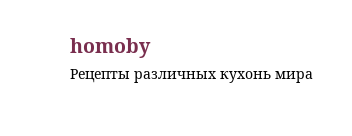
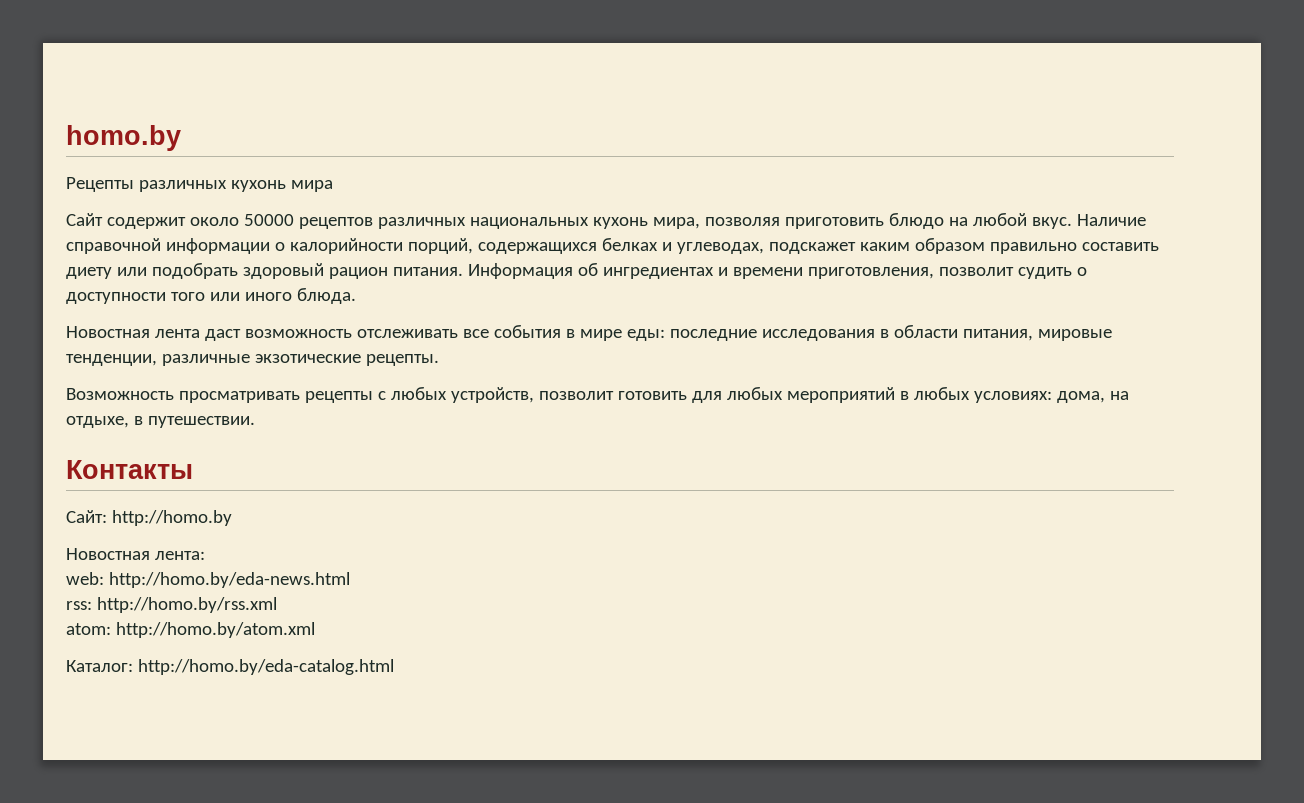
- homoby
+ homo.by
+ Сайт содержит около 50000 рецептов различных национальных кухонь мира, позволяя приготовить блюдо на любой вкус. Наличие справочной информации о калорийности порций, содержащихся белках и углеводах, подскажет каким образом правильно составить диету или подобрать здоровый рацион питания. Информация об ингредиентах и времени приготовления, позволит судить о доступности того или иного блюда.
+ Новостная лента даст возможность отслеживать все события в мире еды: последние исследования в области питания, мировые тенденции, различные экзотические рецепты.
+ Возможность просматривать рецепты с любых устройств, позволит готовить для любых мероприятий в любых условиях: дома, на отдыхе, в путешествии.
+ Контакты
+ Сайт: http://homo.by
+ Новостная лента:
+ web: http://homo.by/eda-news.html
+ rss: http://homo.by/rss.xml
+ atom: http://homo.by/atom.xml
+ Каталог: http://homo.by/eda-catalog.html

